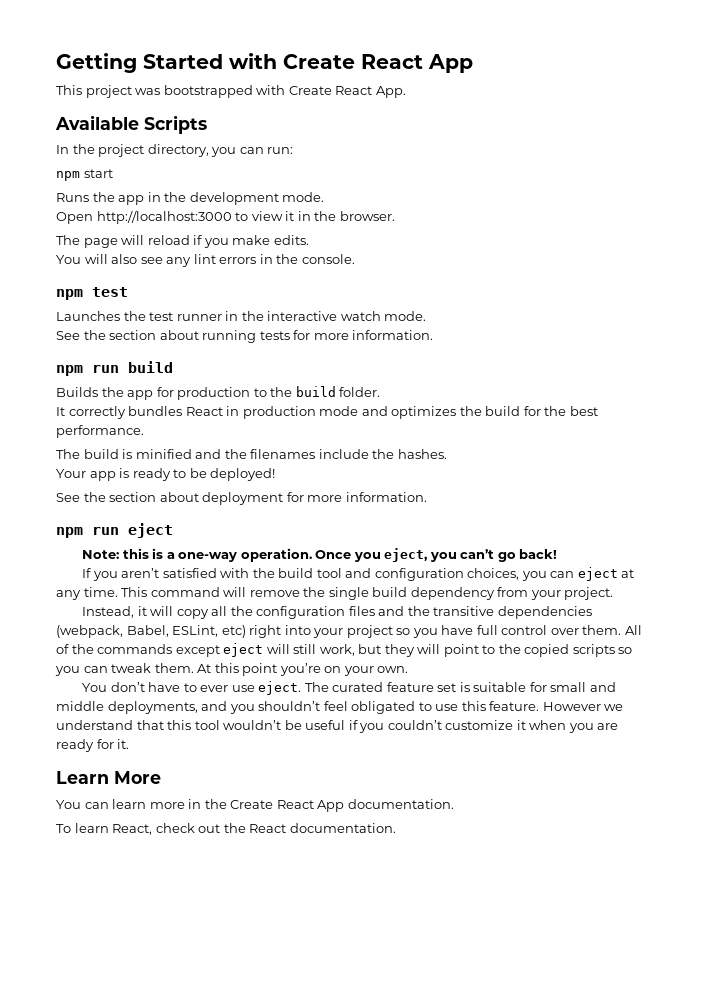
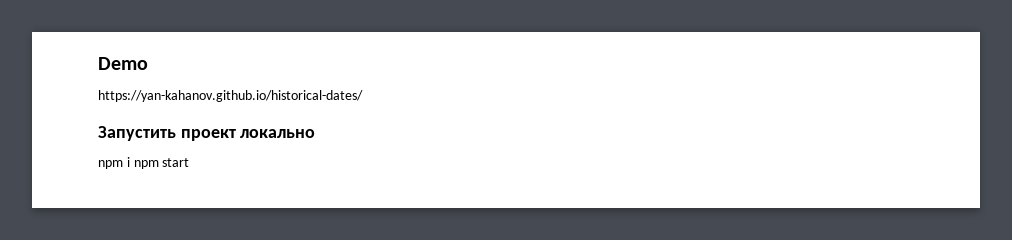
- Getting Started with Create React App
- This project was bootstrapped with Create React App.
- Available Scripts
- In the project directory, you can run:
- npm start
+ Demo
+ https://yan-kahanov.github.io/historical-dates/
+ Запустить проект локально
+ npm i npm start
- Runs the app in the development mode.
- Open http://localhost:3000 to view it in the browser.
- The page will reload if you make edits.
- You will also see any lint errors in the console.
- npm test
- Launches the test runner in the interactive watch mode.
- See the section about running tests for more information.
- npm run build
- Builds the app for production to the build folder.
- It correctly bundles React in production mode and optimizes the build for the best performance.
- The build is minified and the filenames include the hashes.
- Your app is ready to be deployed!
- See the section about deployment for more information.
- npm run eject
- Note: this is a one-way operation. Once you eject, you can’t go back!
- If you aren’t satisfied with the build tool and configuration choices, you can eject at any time. This command will remove the single build dependency from your project.
- Instead, it will copy all the configuration files and the transitive dependencies (webpack, Babel, ESLint, etc) right into your project so you have full control over them. All of the commands except eject will still work, but they will point to the copied scripts so you can tweak them. At this point you’re on your own.
- You don’t have to ever use eject. The curated feature set is suitable for small and middle deployments, and you shouldn’t feel obligated to use this feature. However we understand that this tool wouldn’t be useful if you couldn’t customize it when you are ready for it.
- Learn More
- You can learn more in the Create React App documentation.
- To learn React, check out the React documentation.

